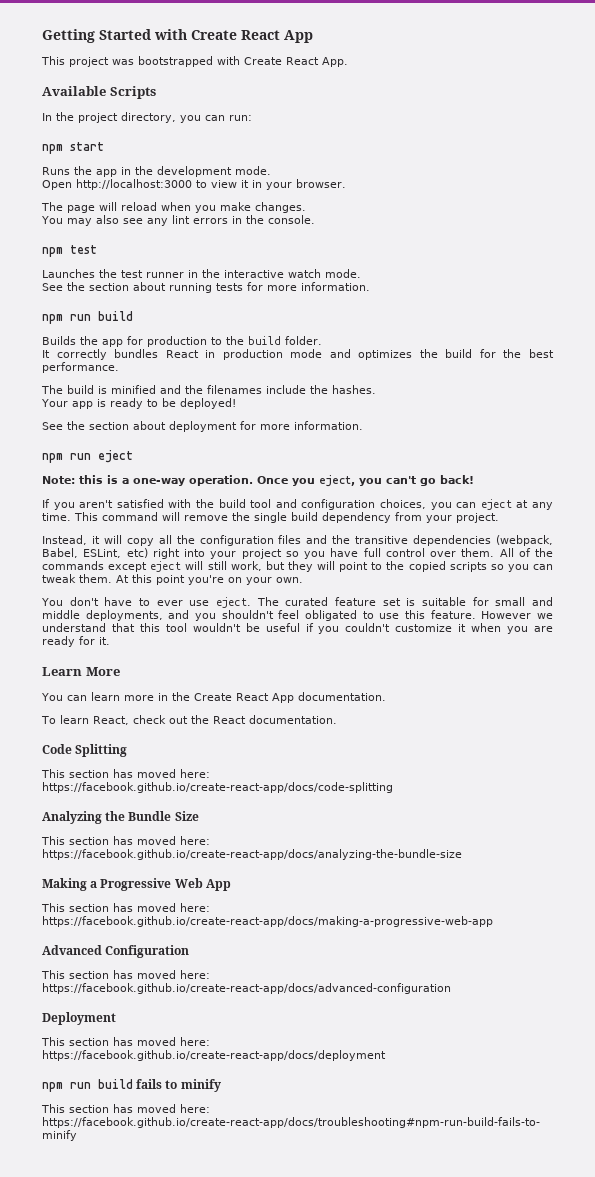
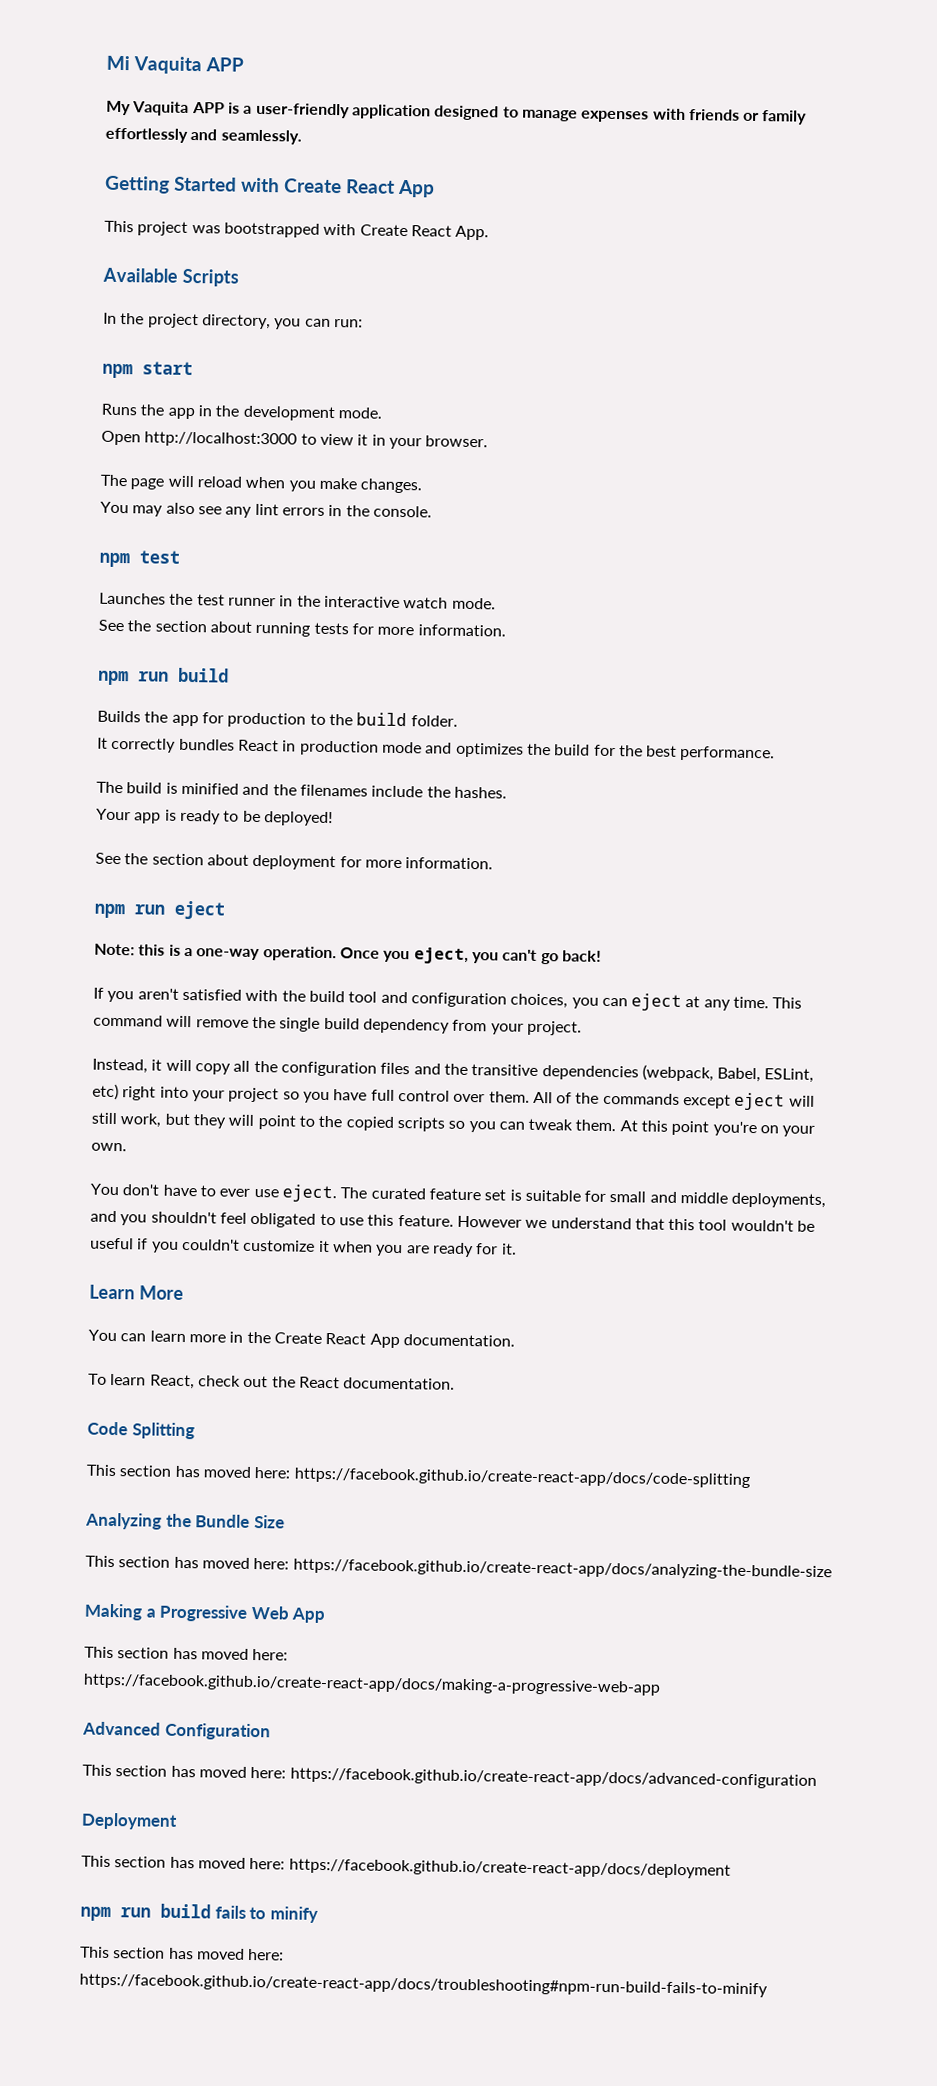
+ Mi Vaquita APP
+ My Vaquita APP is a user-friendly application designed to manage expenses with friends or family effortlessly and seamlessly.

